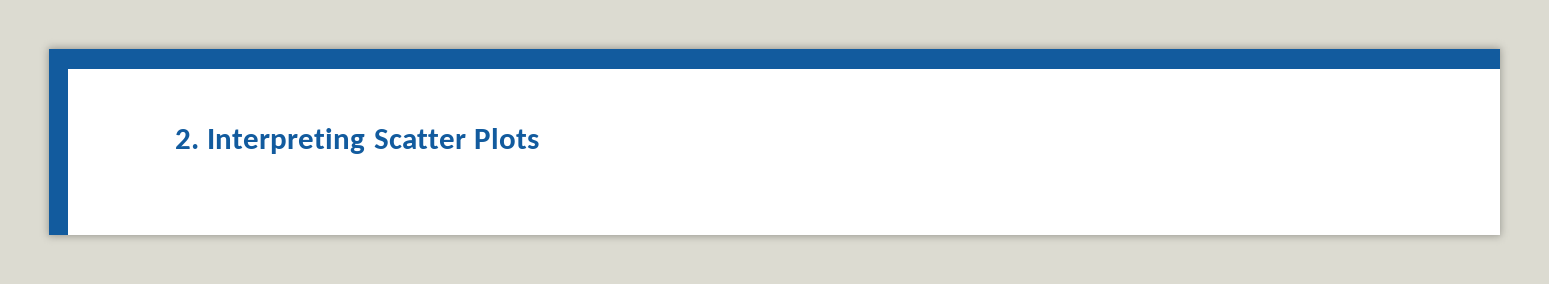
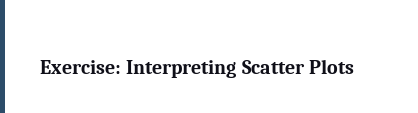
- 2. Interpreting Scatter Plots
+ Exercise: Interpreting Scatter Plots

